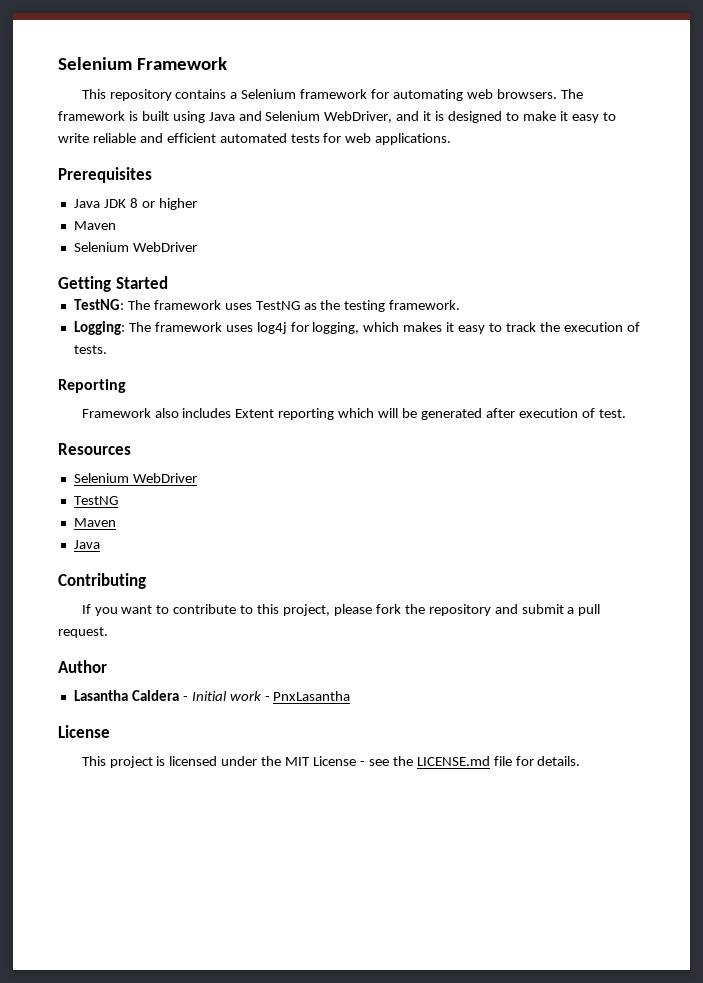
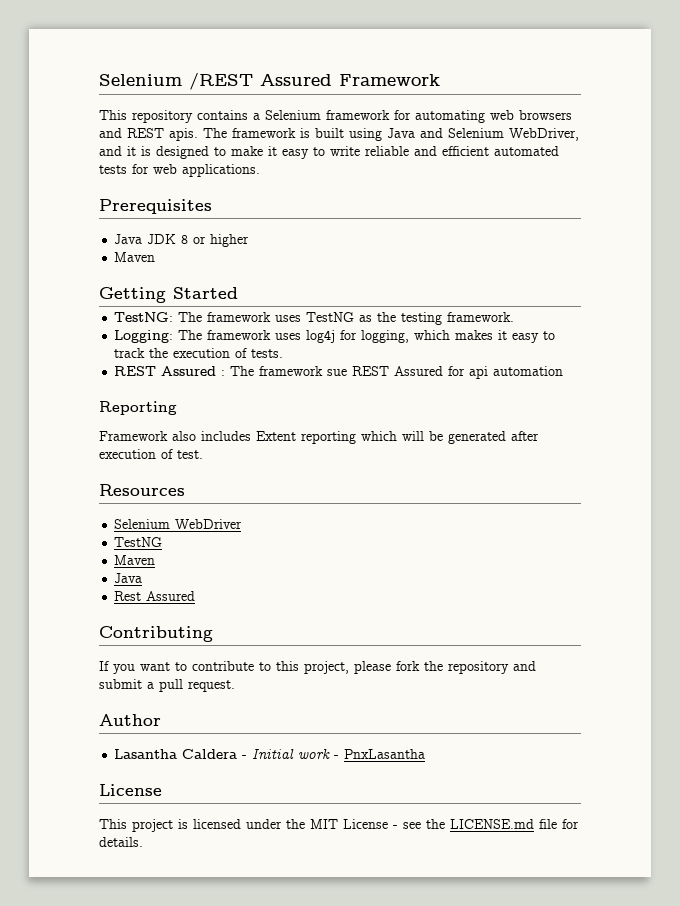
- Selenium Framework
+ Selenium /REST Assured Framework
- This repository contains a Selenium framework for automating web browsers.
+ This repository contains a Selenium framework for automating web browsers and REST apis.
  Java JDK 8 or higher
  Maven
- Selenium WebDriver
+ REST Assured : The framework sue REST Assured for api automation
+ Rest Assured

